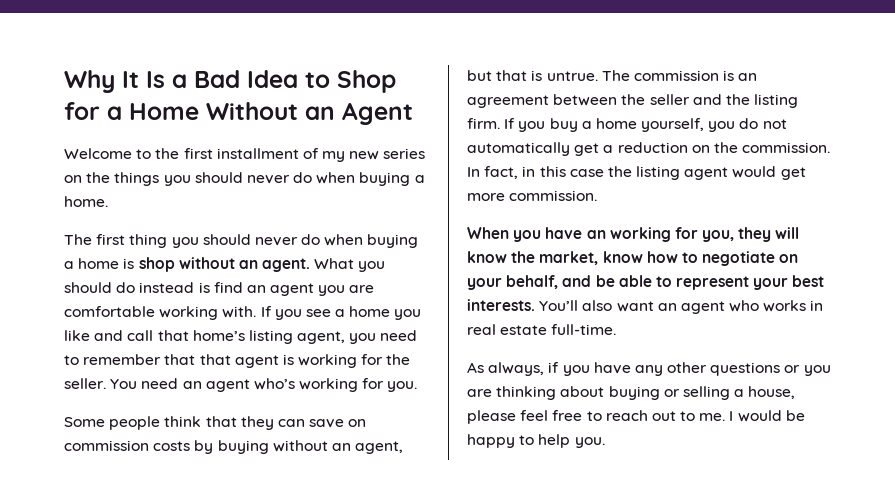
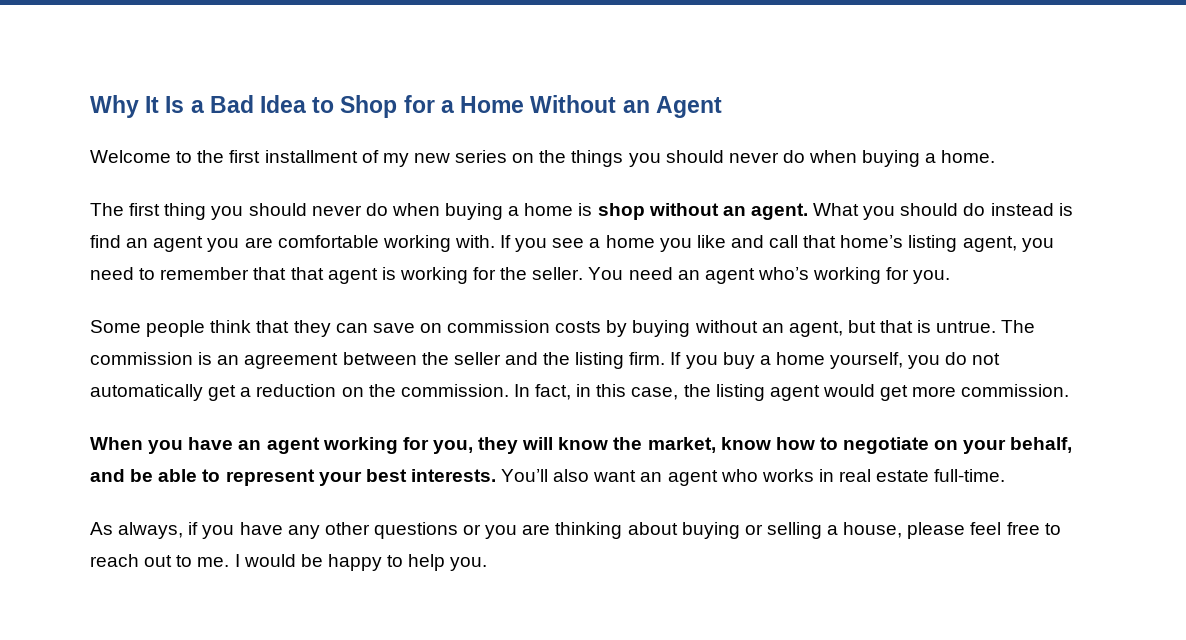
- In fact, in this case the listing agent would get more commission.
+ In fact, in this case, the listing agent would get more commission.
- When you have an working for you, they will know the market, know how to negotiate on your behalf, and be able to represent your best interests.
+ When you have an agent working for you, they will know the market, know how to negotiate on your behalf, and be able to represent your best interests.

